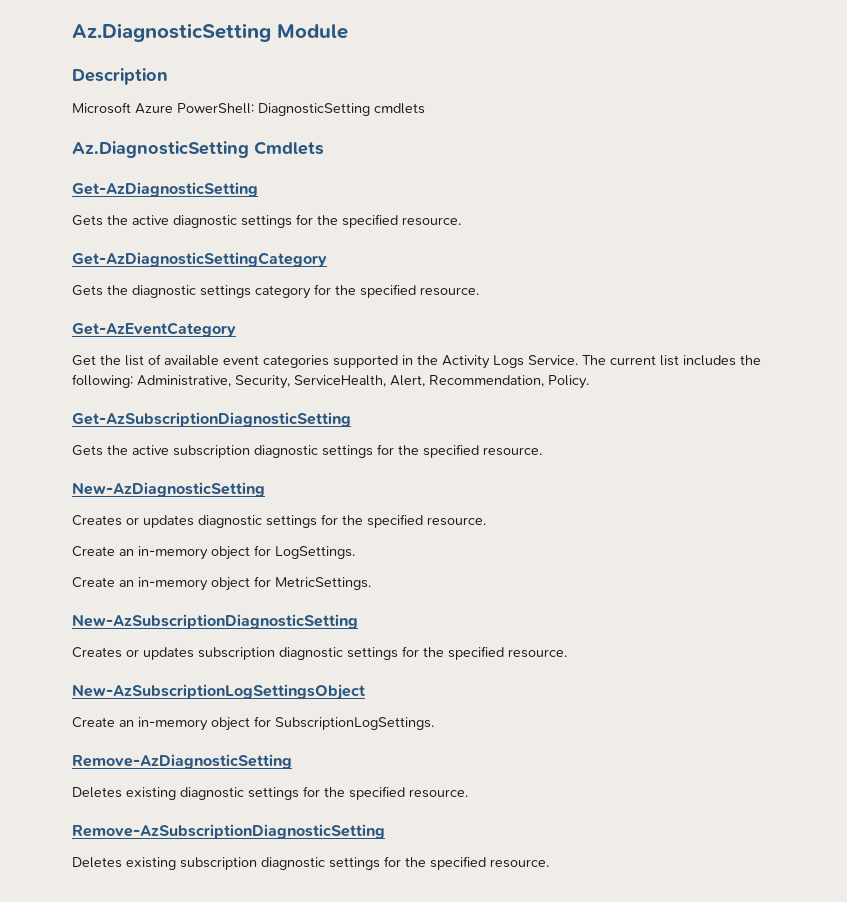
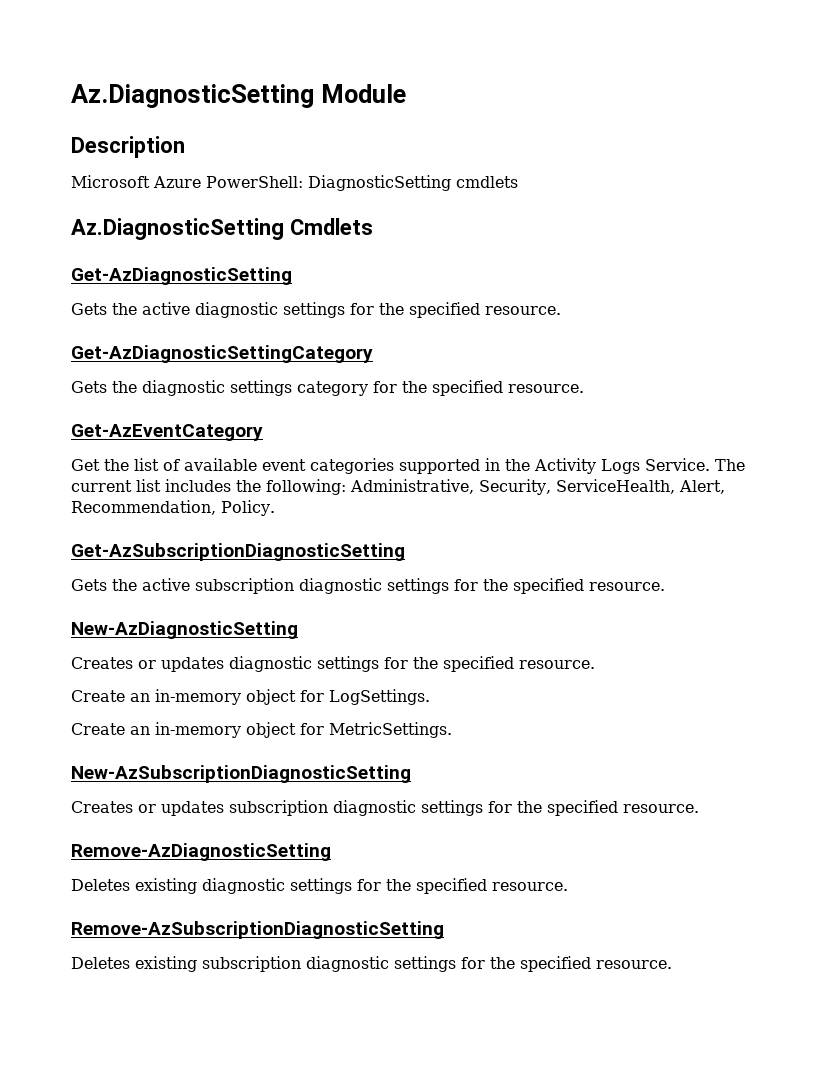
- New-AzSubscriptionLogSettingsObject
- Create an in-memory object for SubscriptionLogSettings.

